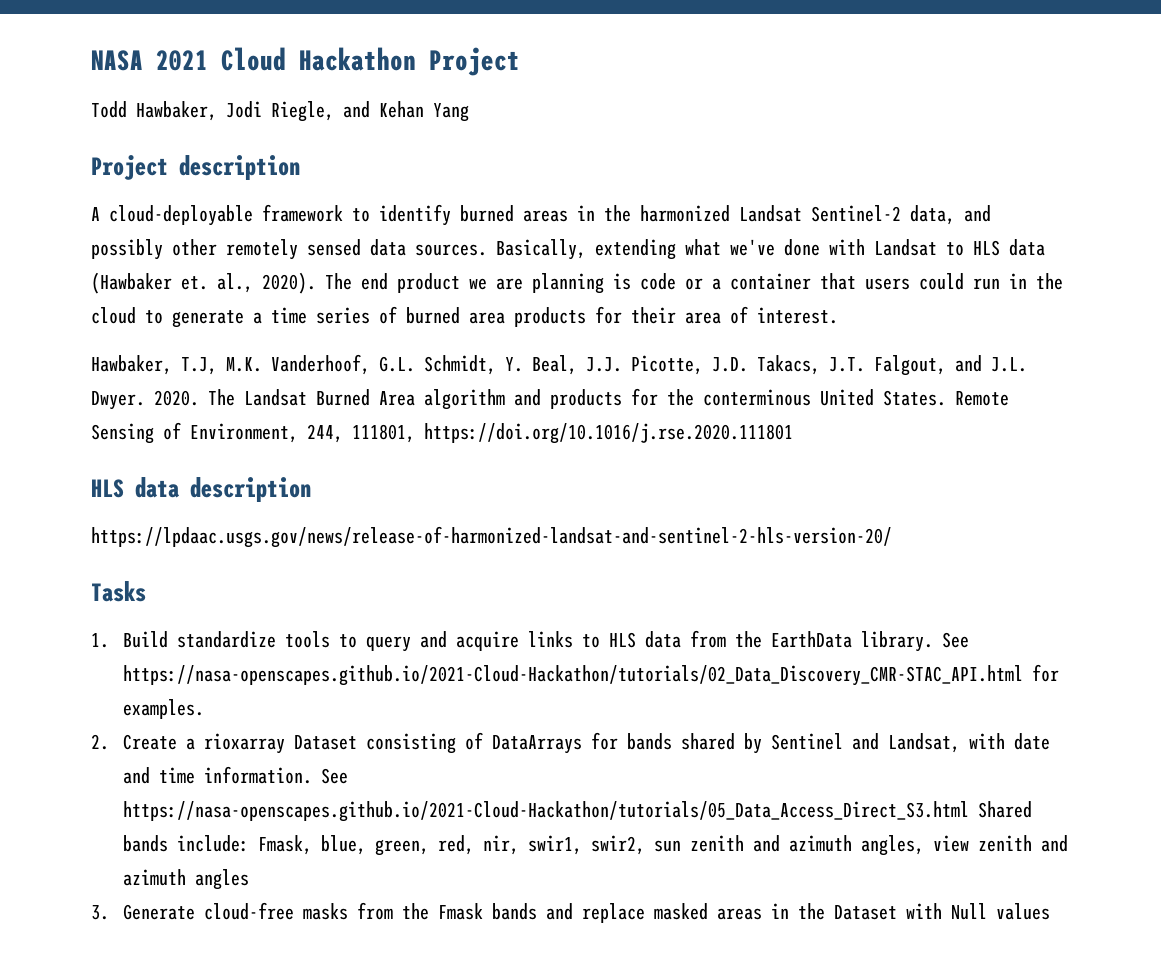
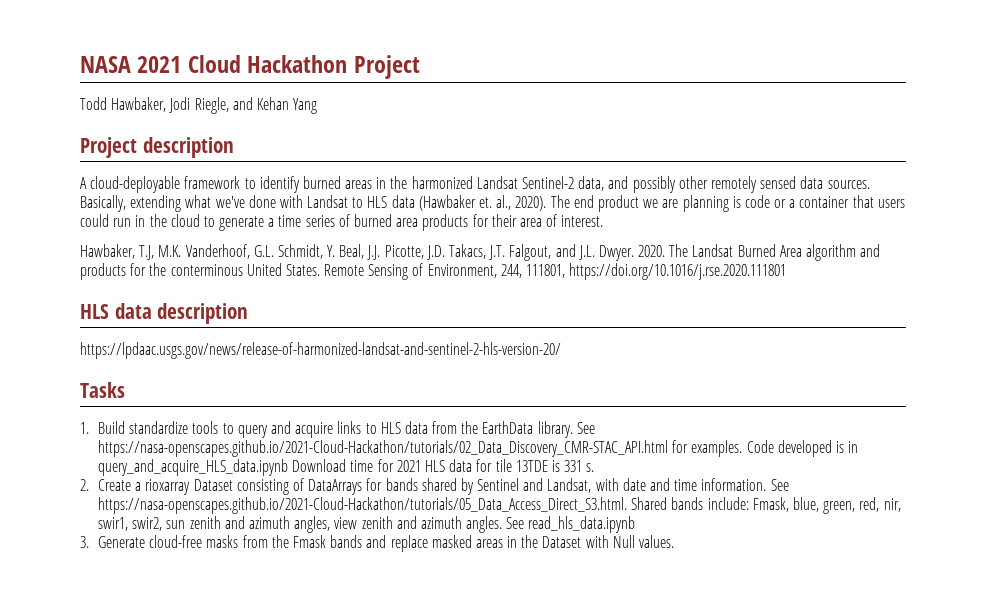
+ Code developed is in query_and_acquire_HLS_data.ipynb Download time for 2021 HLS data for tile 13TDE is 331 s.
- See https://nasa-openscapes.github.io/2021-Cloud-Hackathon/tutorials/05_Data_Access_Direct_S3.html Shared bands include: Fmask, blue, green, red, nir, swir1, swir2, sun zenith and azimuth angles, view zenith and azimuth angles
+ See https://nasa-openscapes.github.io/2021-Cloud-Hackathon/tutorials/05_Data_Access_Direct_S3.html. Shared bands include: Fmask, blue, green, red, nir, swir1, swir2, sun zenith and azimuth angles, view zenith and azimuth angles. See read_hls_data.ipynb
- 3. Generate cloud-free masks from the Fmask bands and replace masked areas in the Dataset with Null values
+ 3. Generate cloud-free masks from the Fmask bands and replace masked areas in the Dataset with Null values.

